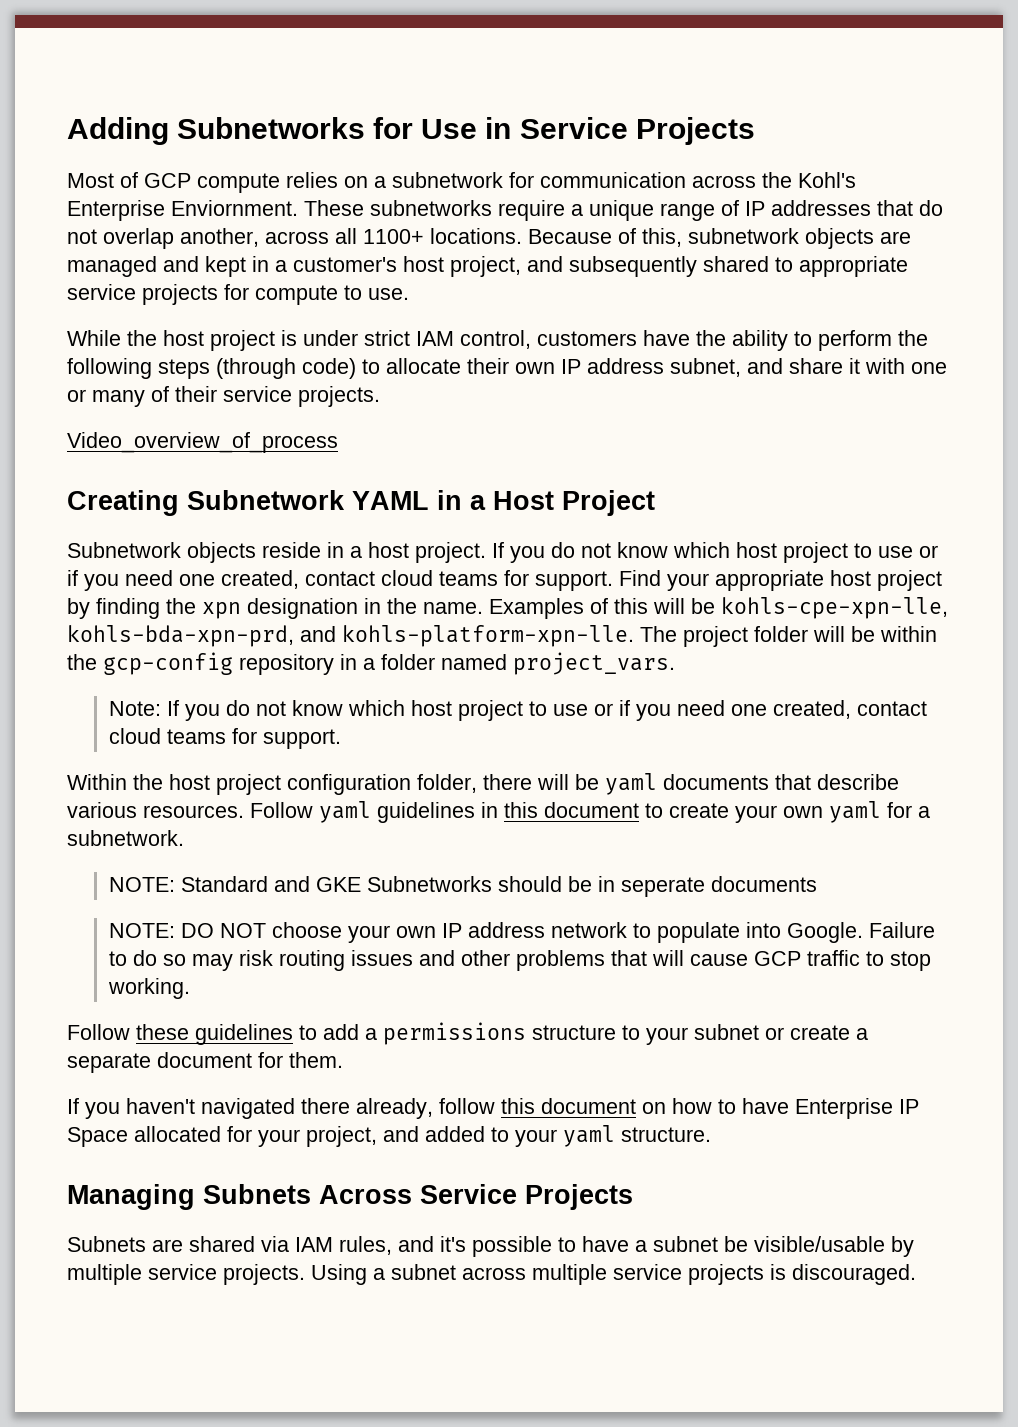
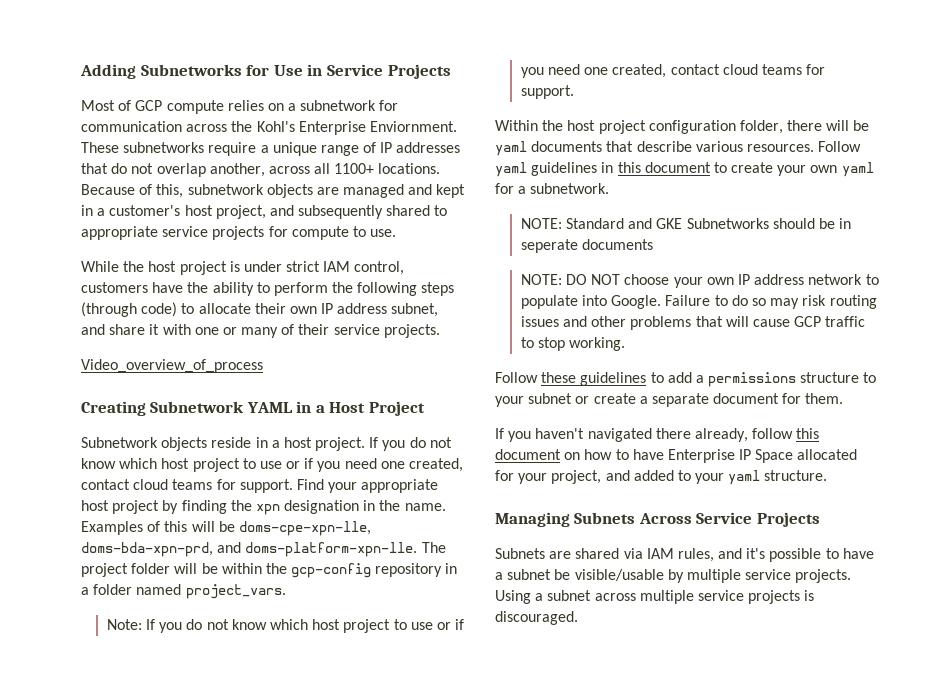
- Examples of this will be kohls-cpe-xpn-lle, kohls-bda-xpn-prd, and kohls-platform-xpn-lle.
+ Examples of this will be doms-cpe-xpn-lle, doms-bda-xpn-prd, and doms-platform-xpn-lle.

